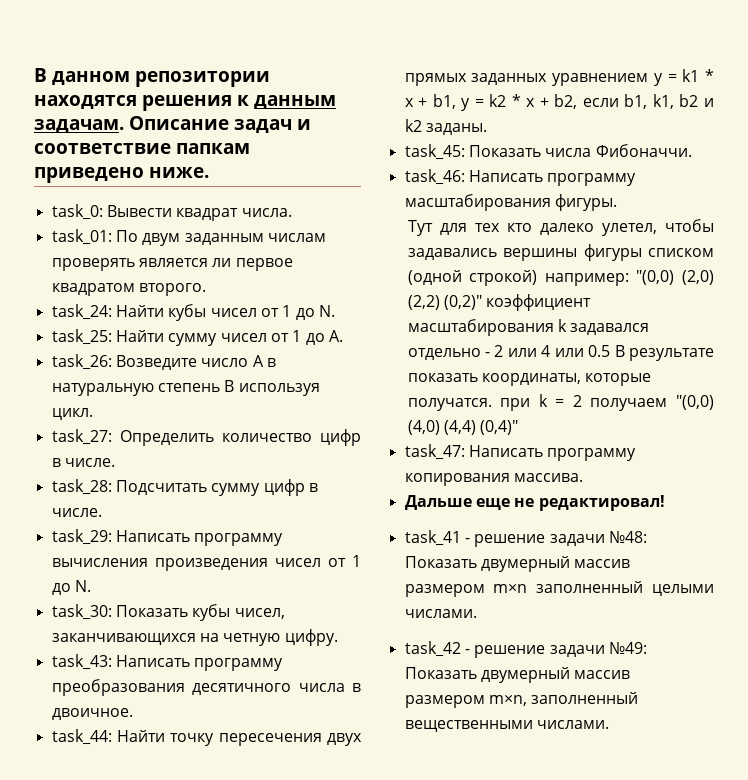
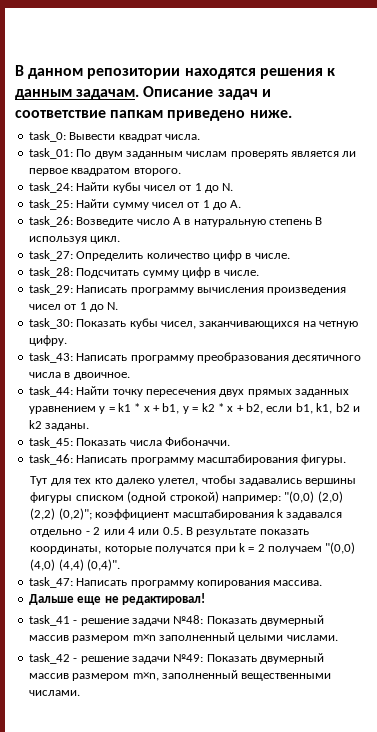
- Тут для тех кто далеко улетел, чтобы задавались вершины фигуры списком (одной строкой) например: "(0,0) (2,0) (2,2) (0,2)" коэффициент масштабирования k задавался отдельно - 2 или 4 или 0.5 В результате показать координаты, которые получатся. при k = 2 получаем "(0,0) (4,0) (4,4) (0,4)"
+ Тут для тех кто далеко улетел, чтобы задавались вершины фигуры списком (одной строкой) например: "(0,0) (2,0) (2,2) (0,2)"; коэффициент масштабирования k задавался отдельно - 2 или 4 или 0.5. В результате показать координаты, которые получатся при k = 2 получаем "(0,0) (4,0) (4,4) (0,4)".

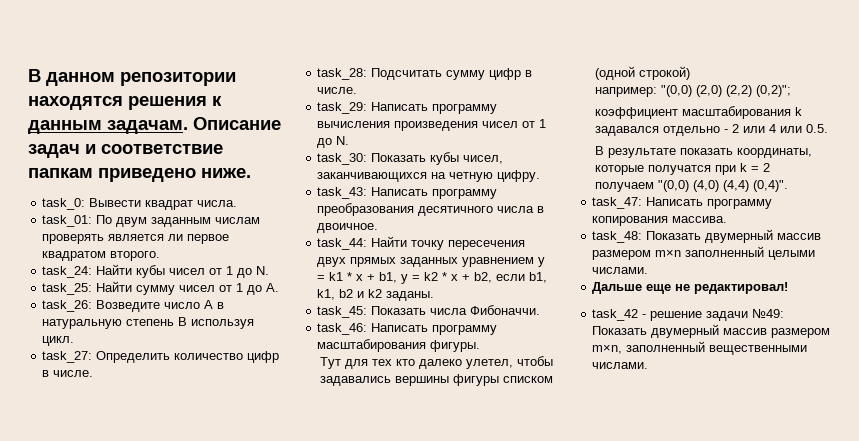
- Тут для тех кто далеко улетел, чтобы задавались вершины фигуры списком (одной строкой) например: "(0,0) (2,0) (2,2) (0,2)"; коэффициент масштабирования k задавался отдельно - 2 или 4 или 0.5. В результате показать координаты, которые получатся при k = 2 получаем "(0,0) (4,0) (4,4) (0,4)".
+ Тут для тех кто далеко улетел, чтобы задавались вершины фигуры списком (одной строкой)
+ например: "(0,0) (2,0) (2,2) (0,2)";
+ коэффициент масштабирования k задавался отдельно - 2 или 4 или 0.5.
+ В результате показать координаты, которые получатся при k = 2 получаем "(0,0) (4,0) (4,4) (0,4)".
- Дальше еще не редактировал!
- task_41 - решение задачи №48: Показать двумерный массив размером m×n заполненный целыми числами.
+ task_48: Показать двумерный массив размером m×n заполненный целыми числами.
+ Дальше еще не редактировал!

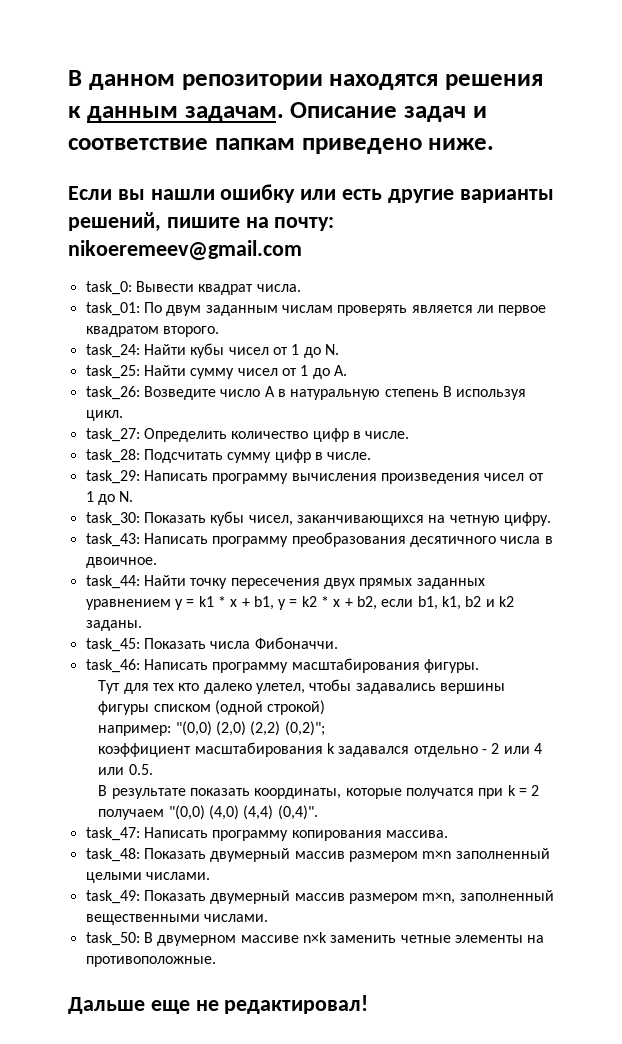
+ Если вы нашли ошибку или есть другие варианты решений, пишите на почту: nikoeremeev@gmail.com
- Дальше еще не редактировал!
- task_42 - решение задачи №49: Показать двумерный массив размером m×n, заполненный вещественными числами.
+ task_49: Показать двумерный массив размером m×n, заполненный вещественными числами.
+ task_50: В двумерном массиве n×k заменить четные элементы на противоположные.
+ Дальше еще не редактировал!

